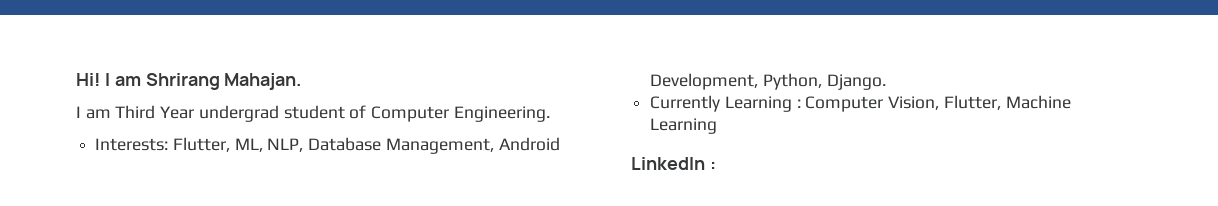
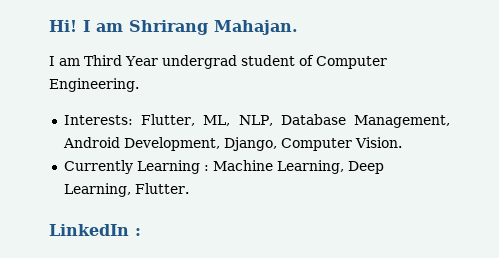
- Interests: Flutter, ML, NLP, Database Management, Android Development, Python, Django.
+ Interests: Flutter, ML, NLP, Database Management, Android Development, Django, Computer Vision.
- Currently Learning : Computer Vision, Flutter, Machine Learning
+ Currently Learning : Machine Learning, Deep Learning, Flutter.

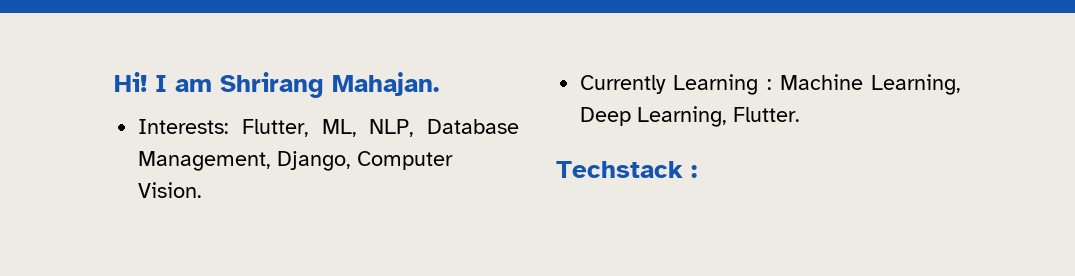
- I am Third Year undergrad student of Computer Engineering.
- Interests: Flutter, ML, NLP, Database Management, Android Development, Django, Computer Vision.
+ Interests: Flutter, ML, NLP, Database Management, Django, Computer Vision.
- LinkedIn :
+ Techstack :

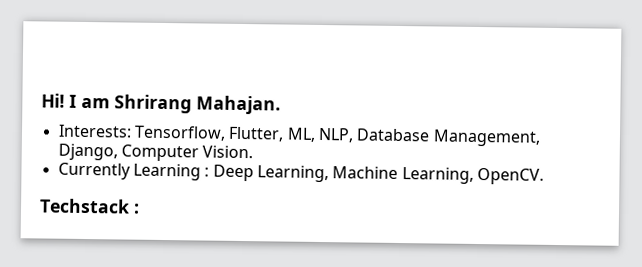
- Interests: Flutter, ML, NLP, Database Management, Django, Computer Vision.
+ Interests: Tensorflow, Flutter, ML, NLP, Database Management, Django, Computer Vision.
- Currently Learning : Machine Learning, Deep Learning, Flutter.
+ Currently Learning : Deep Learning, Machine Learning, OpenCV.

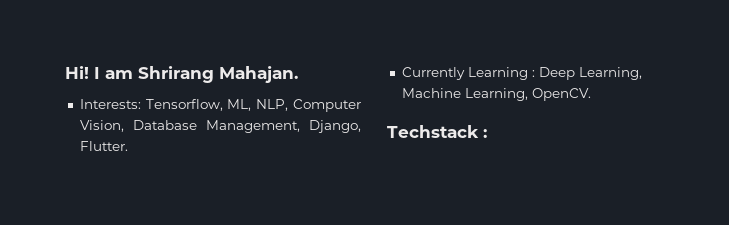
- Interests: Tensorflow, Flutter, ML, NLP, Database Management, Django, Computer Vision.
+ Interests: Tensorflow, ML, NLP, Computer Vision, Database Management, Django, Flutter.

